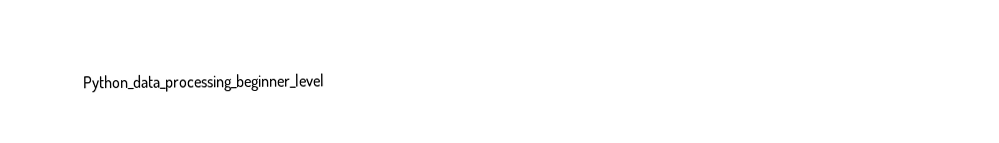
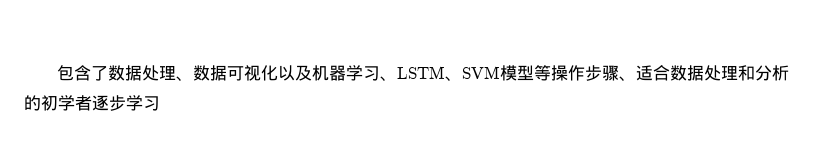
- Python_data_processing_beginner_level
+ 包含了数据处理、数据可视化以及机器学习、LSTM、SVM模型等操作步骤、适合数据处理和分析的初学者逐步学习

